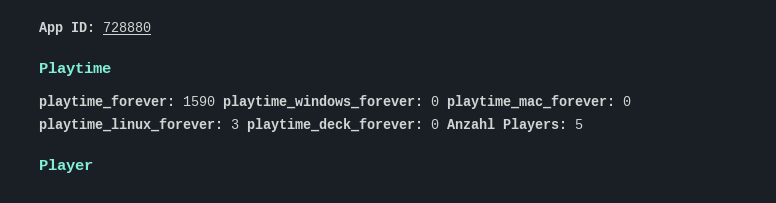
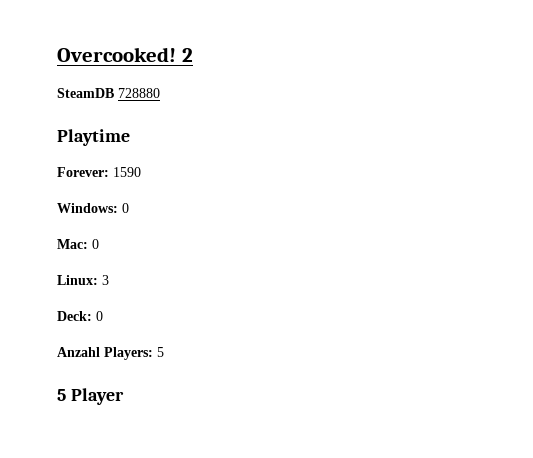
- App ID: 728880
+ Overcooked! 2
+ SteamDB 728880
- playtime_forever: 1590 playtime_windows_forever: 0 playtime_mac_forever: 0 playtime_linux_forever: 3 playtime_deck_forever: 0 Anzahl Players: 5
+ Forever: 1590
+ Windows: 0
+ Mac: 0
+ Linux: 3
+ Deck: 0
+ Anzahl Players: 5
- Player
+ 5 Player

